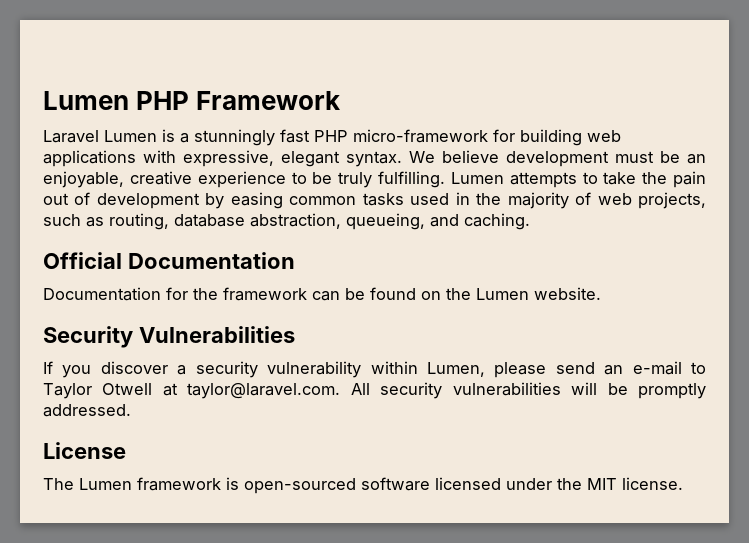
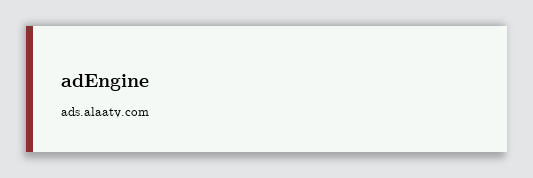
- Lumen PHP Framework
- Laravel Lumen is a stunningly fast PHP micro-framework for building web applications with expressive, elegant syntax. We believe development must be an enjoyable, creative experience to be truly fulfilling. Lumen attempts to take the pain out of development by easing common tasks used in the majority of web projects, such as routing, database abstraction, queueing, and caching.
- Official Documentation
- Documentation for the framework can be found on the Lumen website.
- Security Vulnerabilities
- If you discover a security vulnerability within Lumen, please send an e-mail to Taylor Otwell at taylor@laravel.com. All security vulnerabilities will be promptly addressed.
- License
- The Lumen framework is open-sourced software licensed under the MIT license.
+ adEngine
+ ads.alaatv.com

